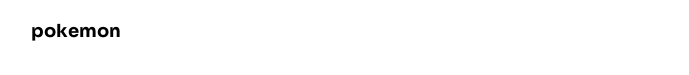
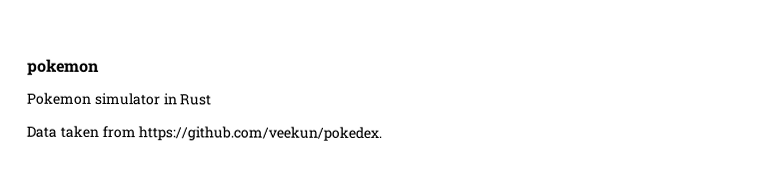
+ Pokemon simulator in Rust
+ Data taken from https://github.com/veekun/pokedex.

